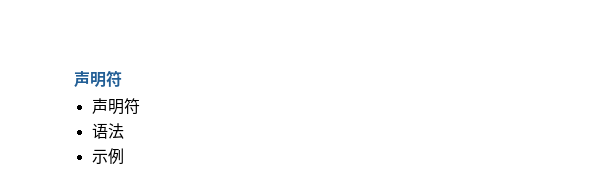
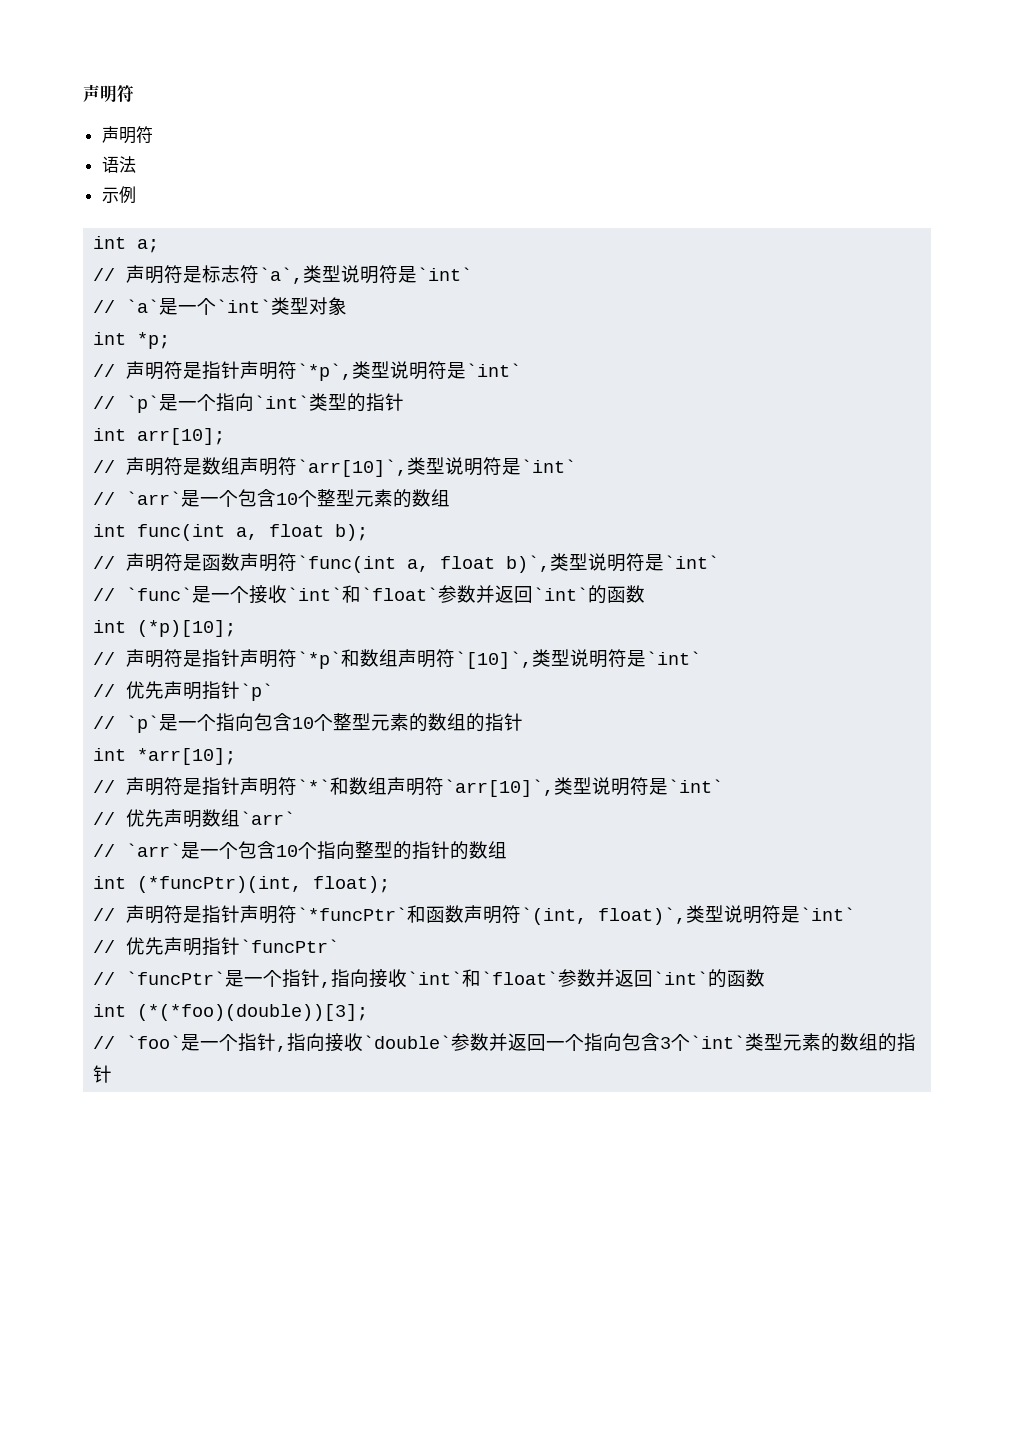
+ int a;
+ // 声明符是标志符`a`,类型说明符是`int`
+ // `a`是一个`int`类型对象
+ int *p;
+ // 声明符是指针声明符`*p`,类型说明符是`int`
+ // `p`是一个指向`int`类型的指针
+ int arr[10];
+ // 声明符是数组声明符`arr[10]`,类型说明符是`int`
+ // `arr`是一个包含10个整型元素的数组
+ int func(int a, float b);
+ // 声明符是函数声明符`func(int a, float b)`,类型说明符是`int`
+ // `func`是一个接收`int`和`float`参数并返回`int`的函数
+ int (*p)[10];
+ // 声明符是指针声明符`*p`和数组声明符`[10]`,类型说明符是`int`
+ // 优先声明指针`p`
+ // `p`是一个指向包含10个整型元素的数组的指针
+ int *arr[10];
+ // 声明符是指针声明符`*`和数组声明符`arr[10]`,类型说明符是`int`
+ // 优先声明数组`arr`
+ // `arr`是一个包含10个指向整型的指针的数组
+ int (*funcPtr)(int, float);
+ // 声明符是指针声明符`*funcPtr`和函数声明符`(int, float)`,类型说明符是`int`
+ // 优先声明指针`funcPtr`
+ // `funcPtr`是一个指针,指向接收`int`和`float`参数并返回`int`的函数
+ int (*(*foo)(double))[3];
+ // `foo`是一个指针,指向接收`double`参数并返回一个指向包含3个`int`类型元素的数组的指针

